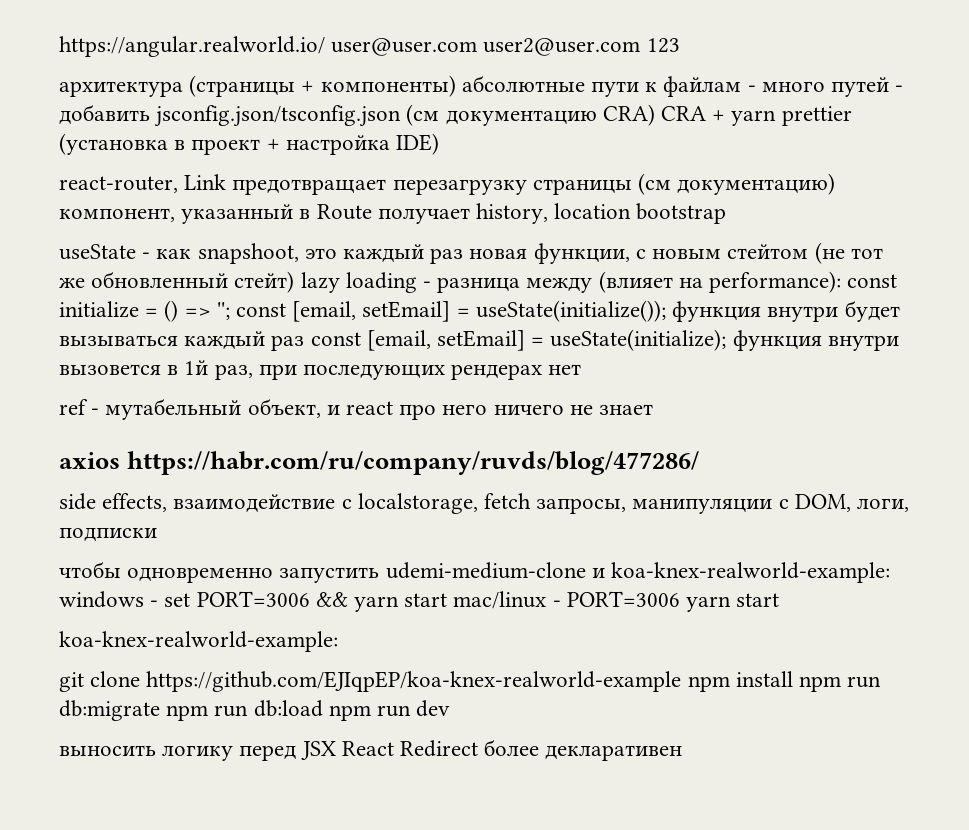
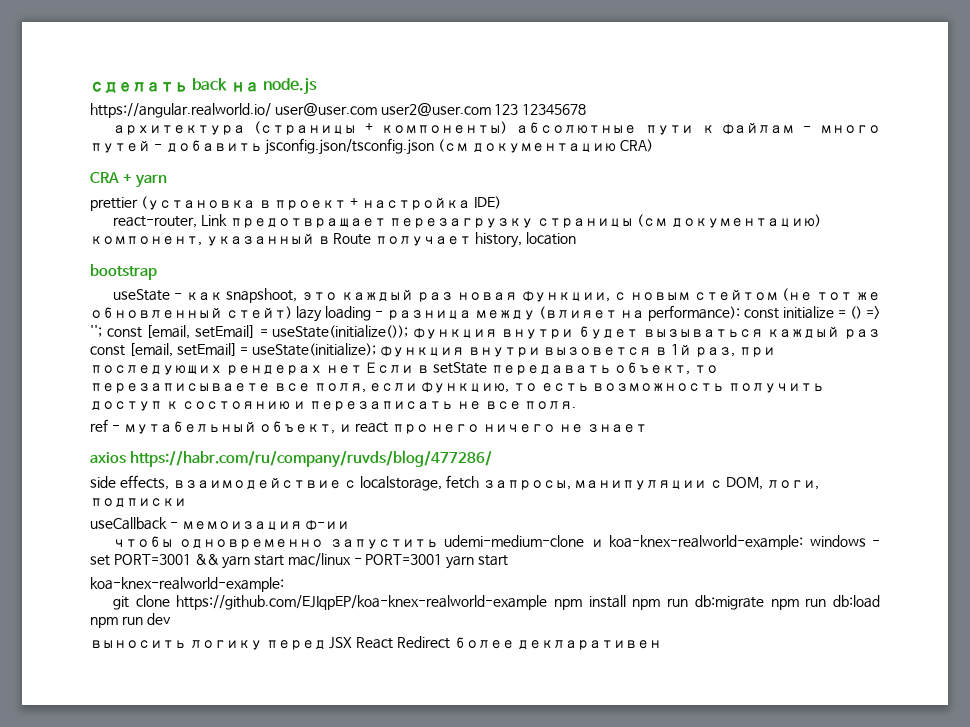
+ сделать back на node.js
- https://angular.realworld.io/ user@user.com user2@user.com 123
+ https://angular.realworld.io/ user@user.com user2@user.com 123 12345678
- архитектура (страницы + компоненты) абсолютные пути к файлам - много путей - добавить jsconfig.json/tsconfig.json (см документацию CRA) CRA + yarn prettier (установка в проект + настройка IDE)
+ архитектура (страницы + компоненты) абсолютные пути к файлам - много путей - добавить jsconfig.json/tsconfig.json (см документацию CRA)
+ CRA + yarn
+ prettier (установка в проект + настройка IDE)
- react-router, Link предотвращает перезагрузку страницы (см документацию) компонент, указанный в Route получает history, location bootstrap
+ react-router, Link предотвращает перезагрузку страницы (см документацию) компонент, указанный в Route получает history, location
+ bootstrap
- useState - как snapshoot, это каждый раз новая функции, с новым стейтом (не тот же обновленный стейт) lazy loading - разница между (влияет на performance): const initialize = () => ''; const [email, setEmail] = useState(initialize()); функция внутри будет вызываться каждый раз const [email, setEmail] = useState(initialize); функция внутри вызовется в 1й раз, при последующих рендерах нет
+ useState - как snapshoot, это каждый раз новая функции, с новым стейтом (не тот же обновленный стейт) lazy loading - разница между (влияет на performance): const initialize = () => ''; const [email, setEmail] = useState(initialize()); функция внутри будет вызываться каждый раз const [email, setEmail] = useState(initialize); функция внутри вызовется в 1й раз, при последующих рендерах нет Если в setState передавать объект, то перезаписываете все поля, если функцию, то есть возможность получить доступ к состоянию и перезаписать не все поля.
+ useCallback - мемоизация ф-ии
- чтобы одновременно запустить udemi-medium-clone и koa-knex-realworld-example: windows - set PORT=3006 && yarn start mac/linux - PORT=3006 yarn start
+ чтобы одновременно запустить udemi-medium-clone и koa-knex-realworld-example: windows - set PORT=3001 && yarn start mac/linux - PORT=3001 yarn start

